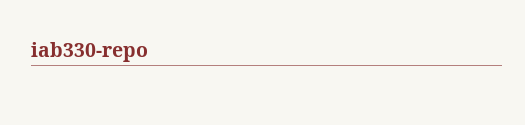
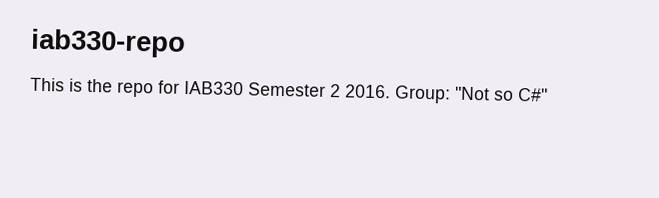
+ This is the repo for IAB330 Semester 2 2016. Group: "Not so C#"

